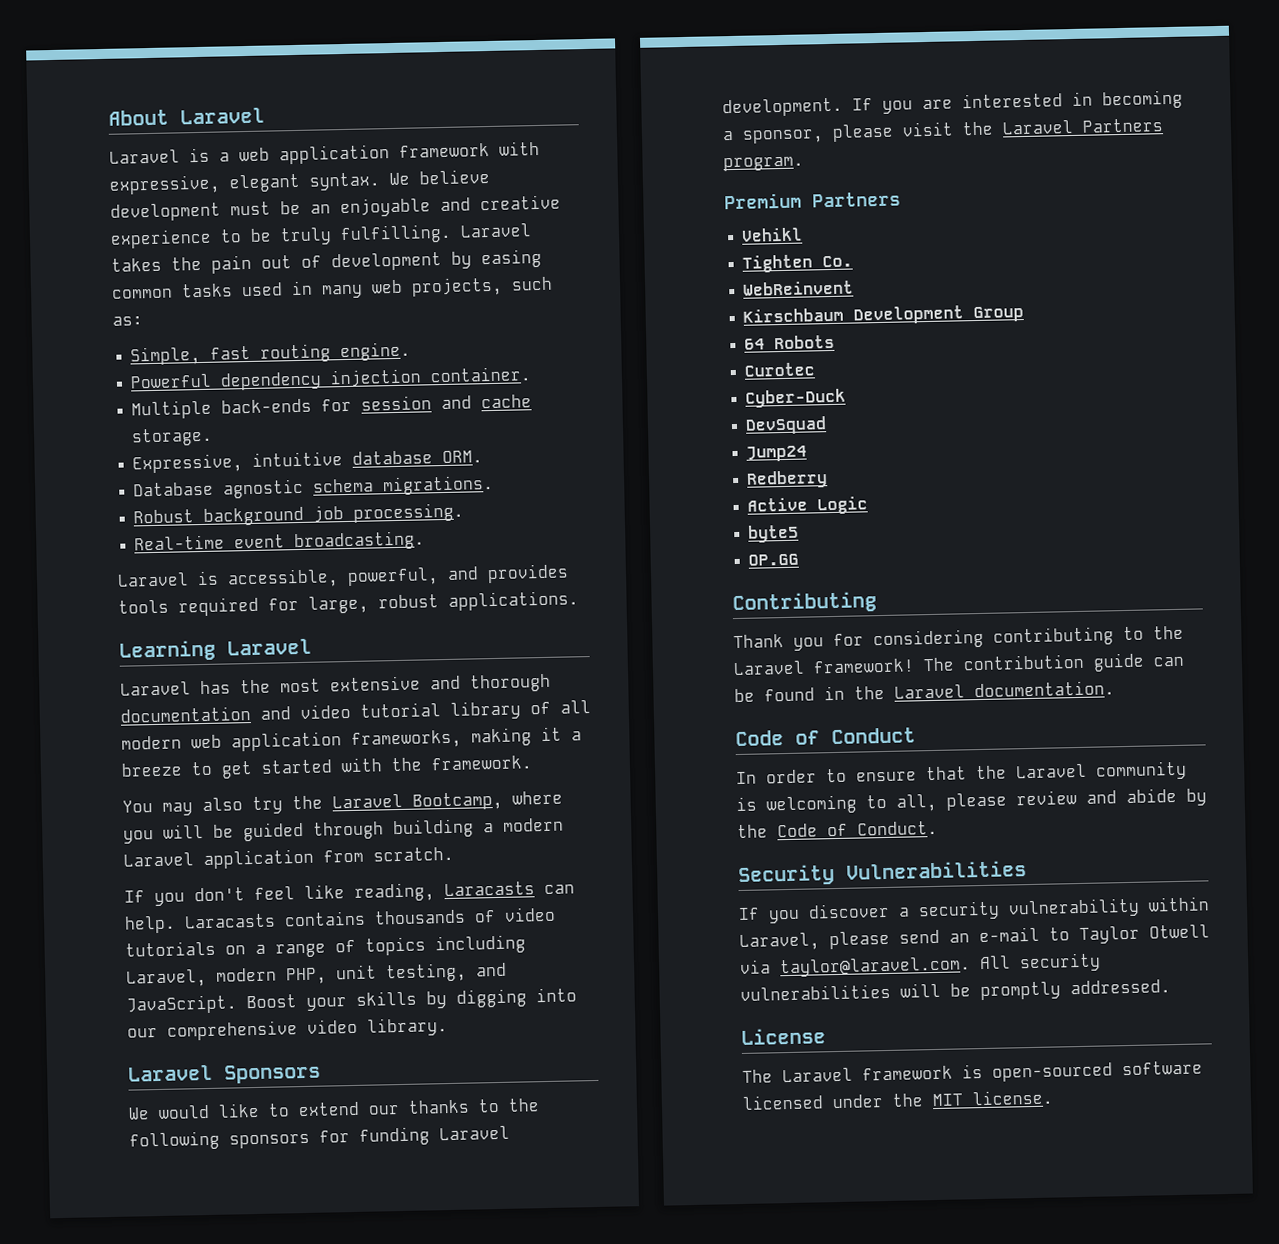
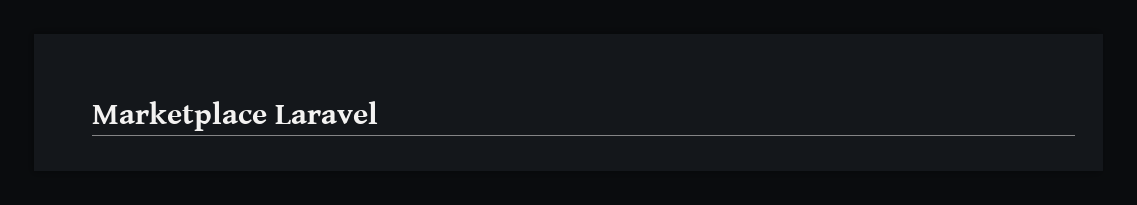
- About Laravel
- Laravel is a web application framework with expressive, elegant syntax. We believe development must be an enjoyable and creative experience to be truly fulfilling. Laravel takes the pain out of development by easing common tasks used in many web projects, such as:
- Simple, fast routing engine.
- Powerful dependency injection container.
- Multiple back-ends for session and cache storage.
- Expressive, intuitive database ORM.
- Database agnostic schema migrations.
- Robust background job processing.
- Real-time event broadcasting.
- Laravel is accessible, powerful, and provides tools required for large, robust applications.
- Learning Laravel
- Laravel has the most extensive and thorough documentation and video tutorial library of all modern web application frameworks, making it a breeze to get started with the framework.
- You may also try the Laravel Bootcamp, where you will be guided through building a modern Laravel application from scratch.
- If you don't feel like reading, Laracasts can help. Laracasts contains thousands of video tutorials on a range of topics including Laravel, modern PHP, unit testing, and JavaScript. Boost your skills by digging into our comprehensive video library.
- Laravel Sponsors
- We would like to extend our thanks to the following sponsors for funding Laravel development. If you are interested in becoming a sponsor, please visit the Laravel Partners program.
- Premium Partners
- Vehikl
- Tighten Co.
- WebReinvent
- Kirschbaum Development Group
- 64 Robots
- Curotec
- Cyber-Duck
- DevSquad
- Jump24
- Redberry
- Active Logic
- byte5
- OP.GG
- Contributing
- Thank you for considering contributing to the Laravel framework! The contribution guide can be found in the Laravel documentation.
- Code of Conduct
- In order to ensure that the Laravel community is welcoming to all, please review and abide by the Code of Conduct.
- Security Vulnerabilities
- If you discover a security vulnerability within Laravel, please send an e-mail to Taylor Otwell via taylor@laravel.com. All security vulnerabilities will be promptly addressed.
- License
- The Laravel framework is open-sourced software licensed under the MIT license.
+ Marketplace Laravel

